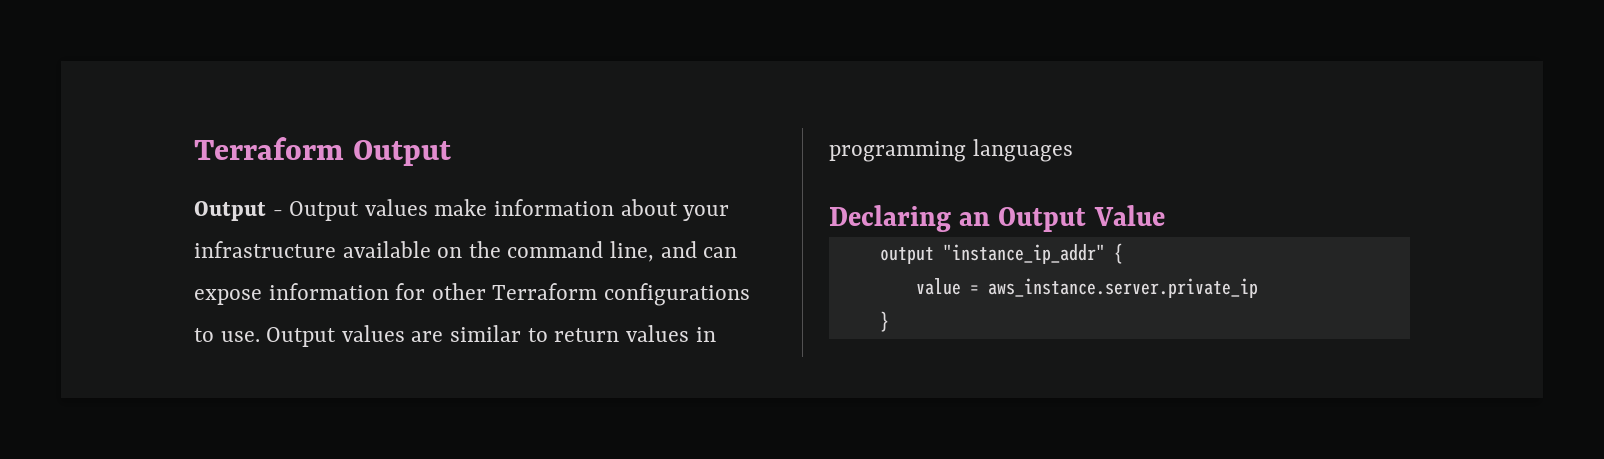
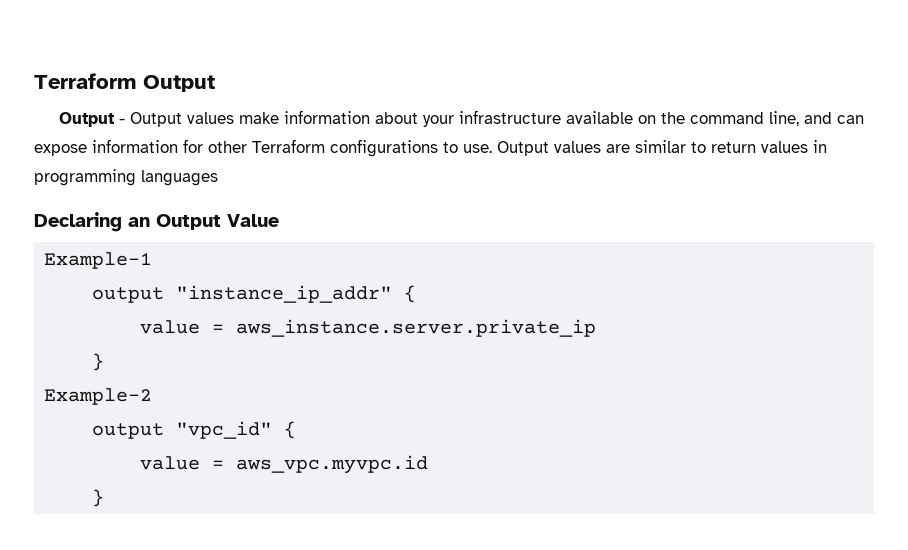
+ Example-1
+ Example-2
+ output "vpc_id" {
+ value = aws_vpc.myvpc.id
+ }

